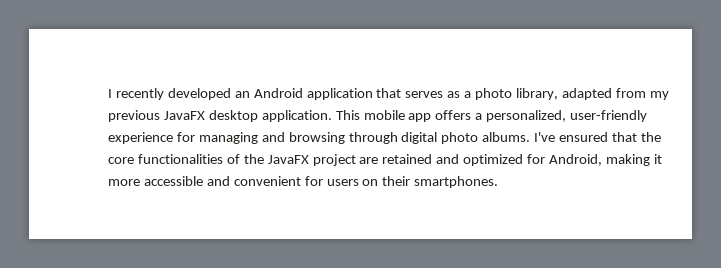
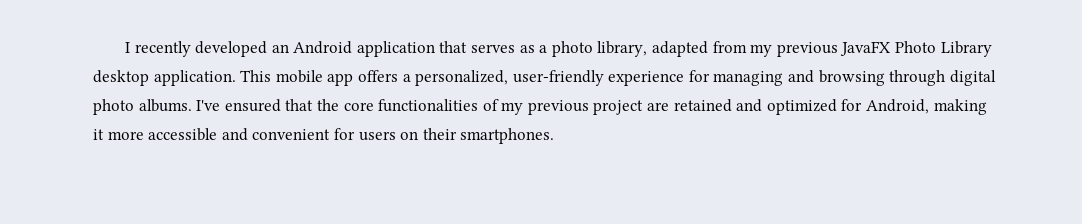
- I recently developed an Android application that serves as a photo library, adapted from my previous JavaFX desktop application.
+ I recently developed an Android application that serves as a photo library, adapted from my previous JavaFX Photo Library desktop application.
- I've ensured that the core functionalities of the JavaFX project are retained and optimized for Android, making it more accessible and convenient for users on their smartphones.
+ I've ensured that the core functionalities of my previous project are retained and optimized for Android, making it more accessible and convenient for users on their smartphones.

